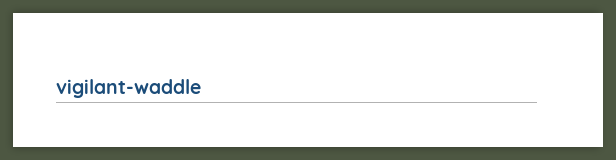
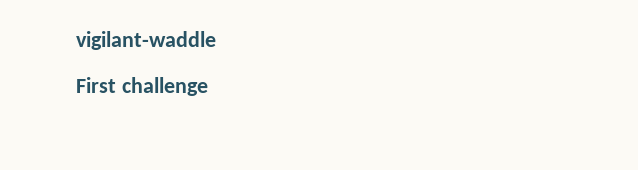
+ First challenge

